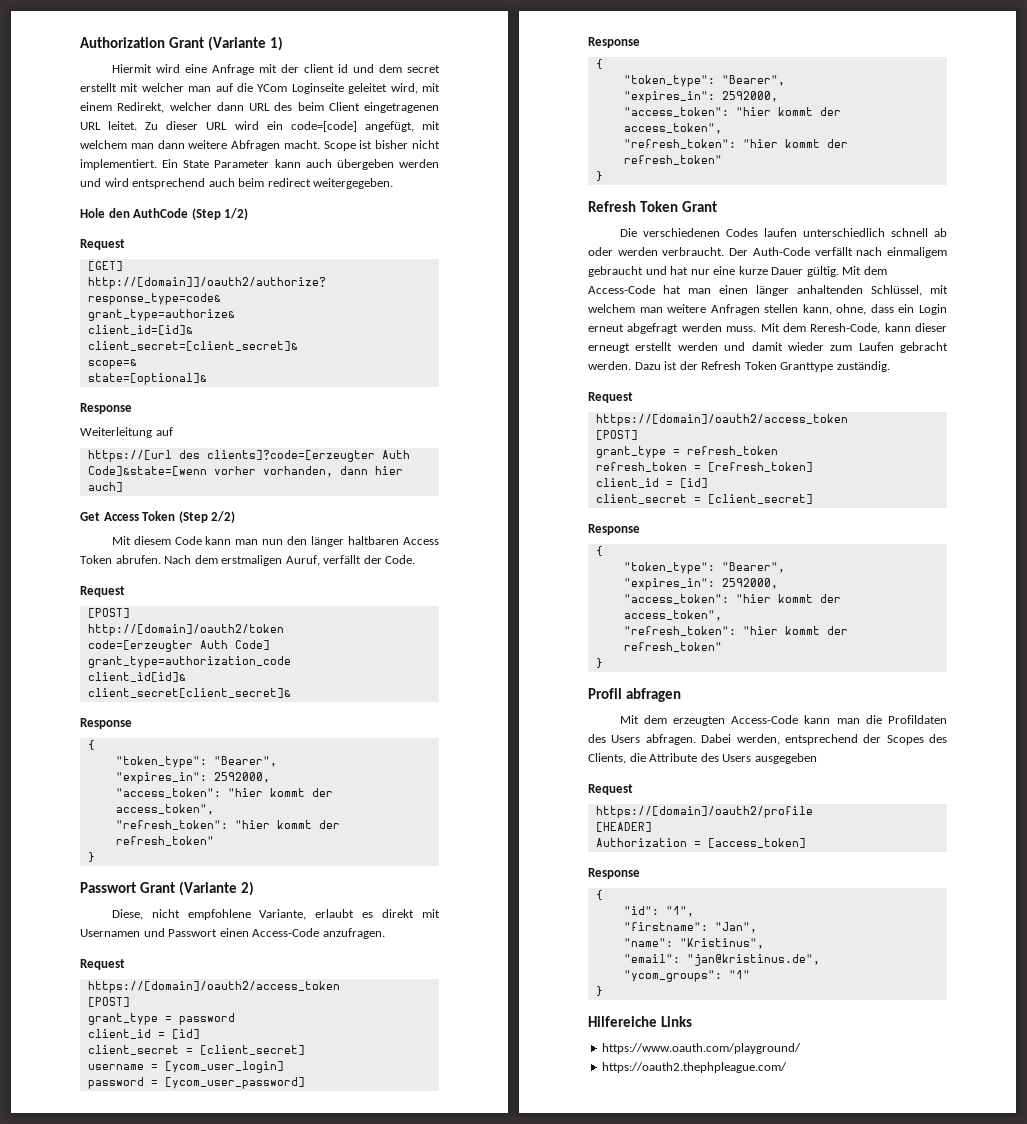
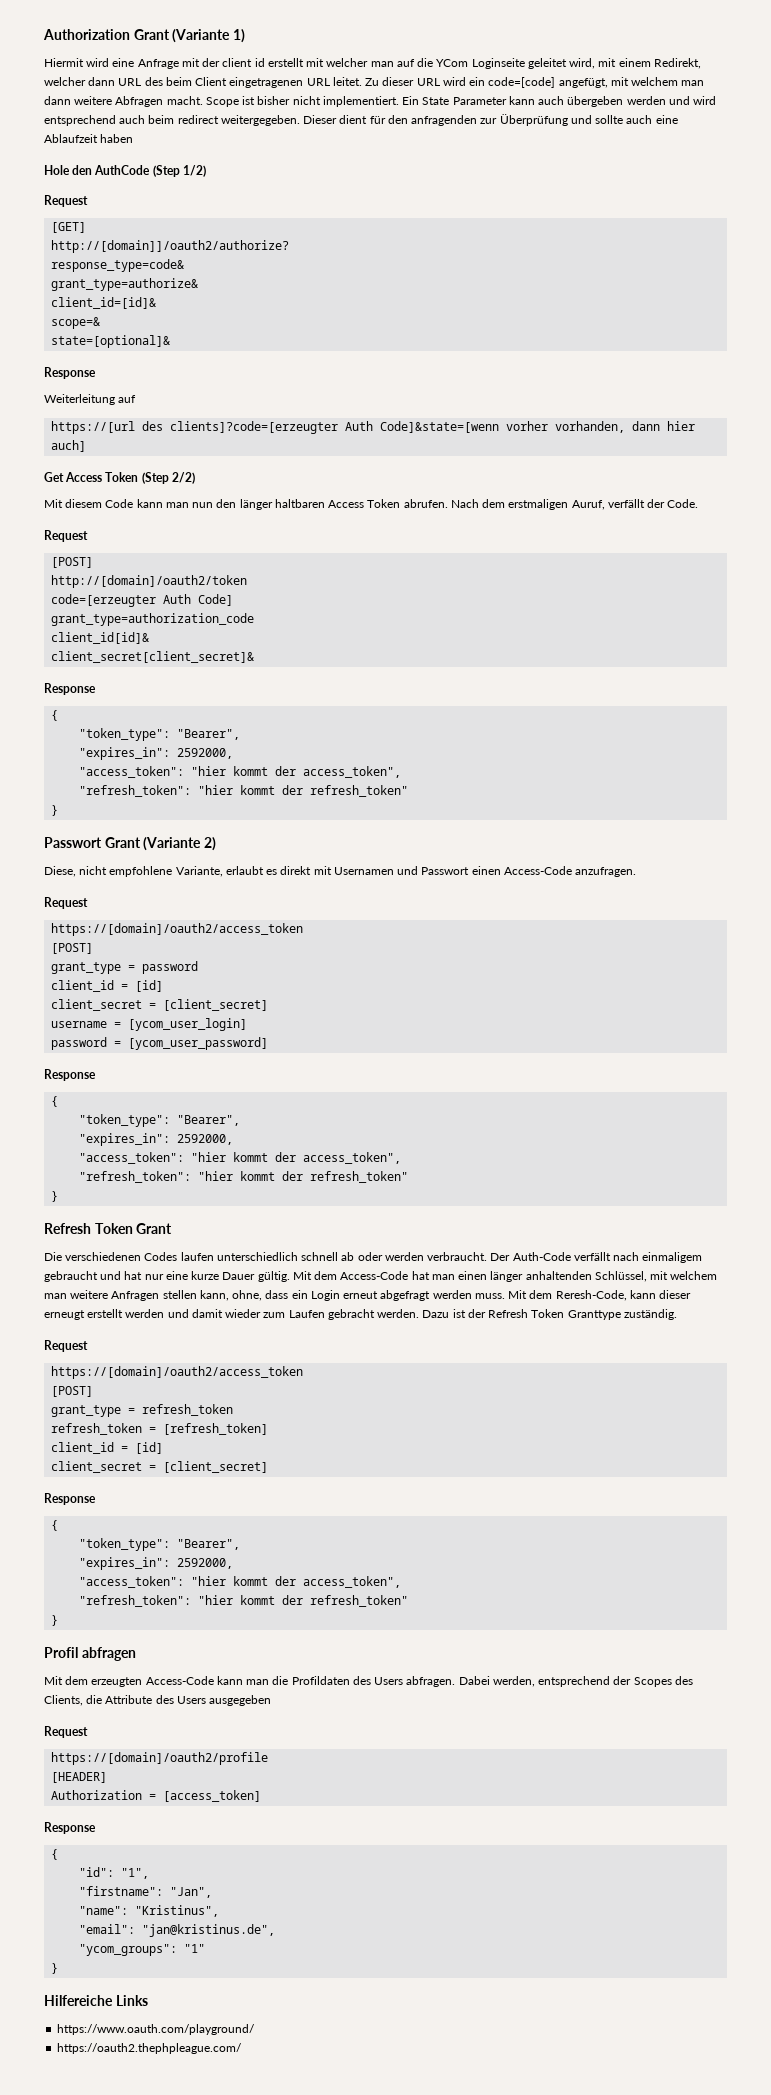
- Hiermit wird eine Anfrage mit der client id und dem secret erstellt mit welcher man auf die YCom Loginseite geleitet wird, mit einem Redirekt, welcher dann URL des beim Client eingetragenen URL leitet.
+ Hiermit wird eine Anfrage mit der client id erstellt mit welcher man auf die YCom Loginseite geleitet wird, mit einem Redirekt, welcher dann URL des beim Client eingetragenen URL leitet.
+ Dieser dient für den anfragenden zur Überprüfung und sollte auch eine Ablaufzeit haben
- client_secret=[client_secret]&

